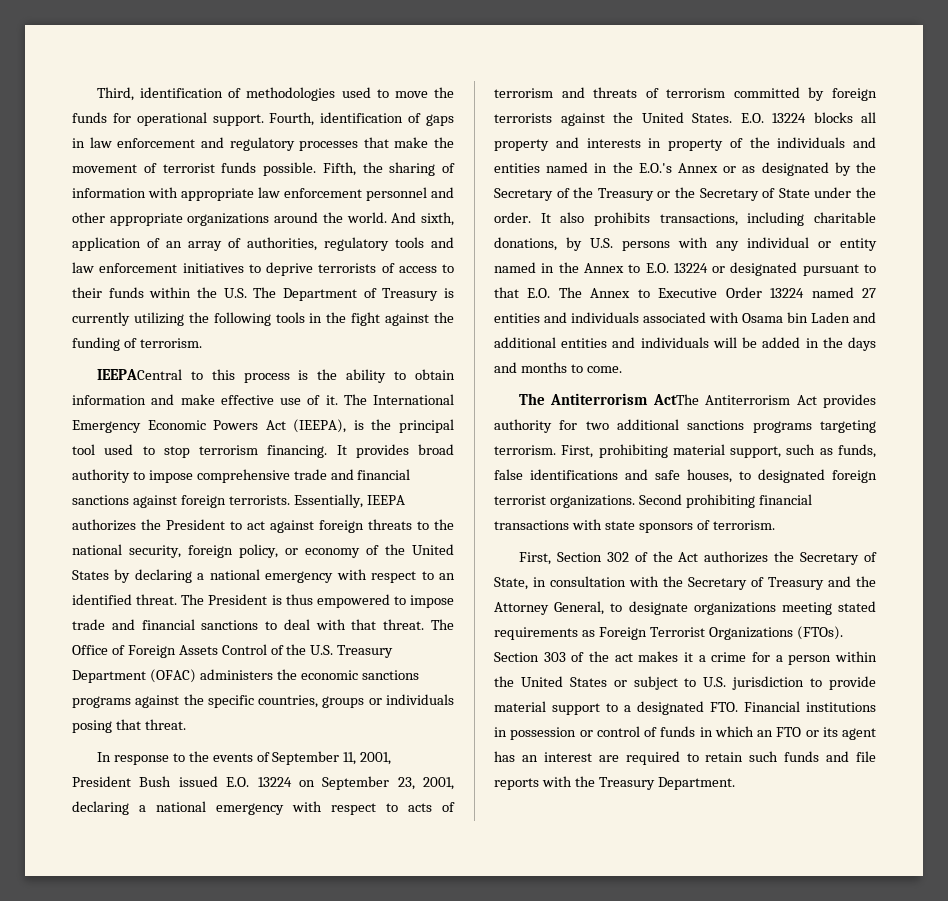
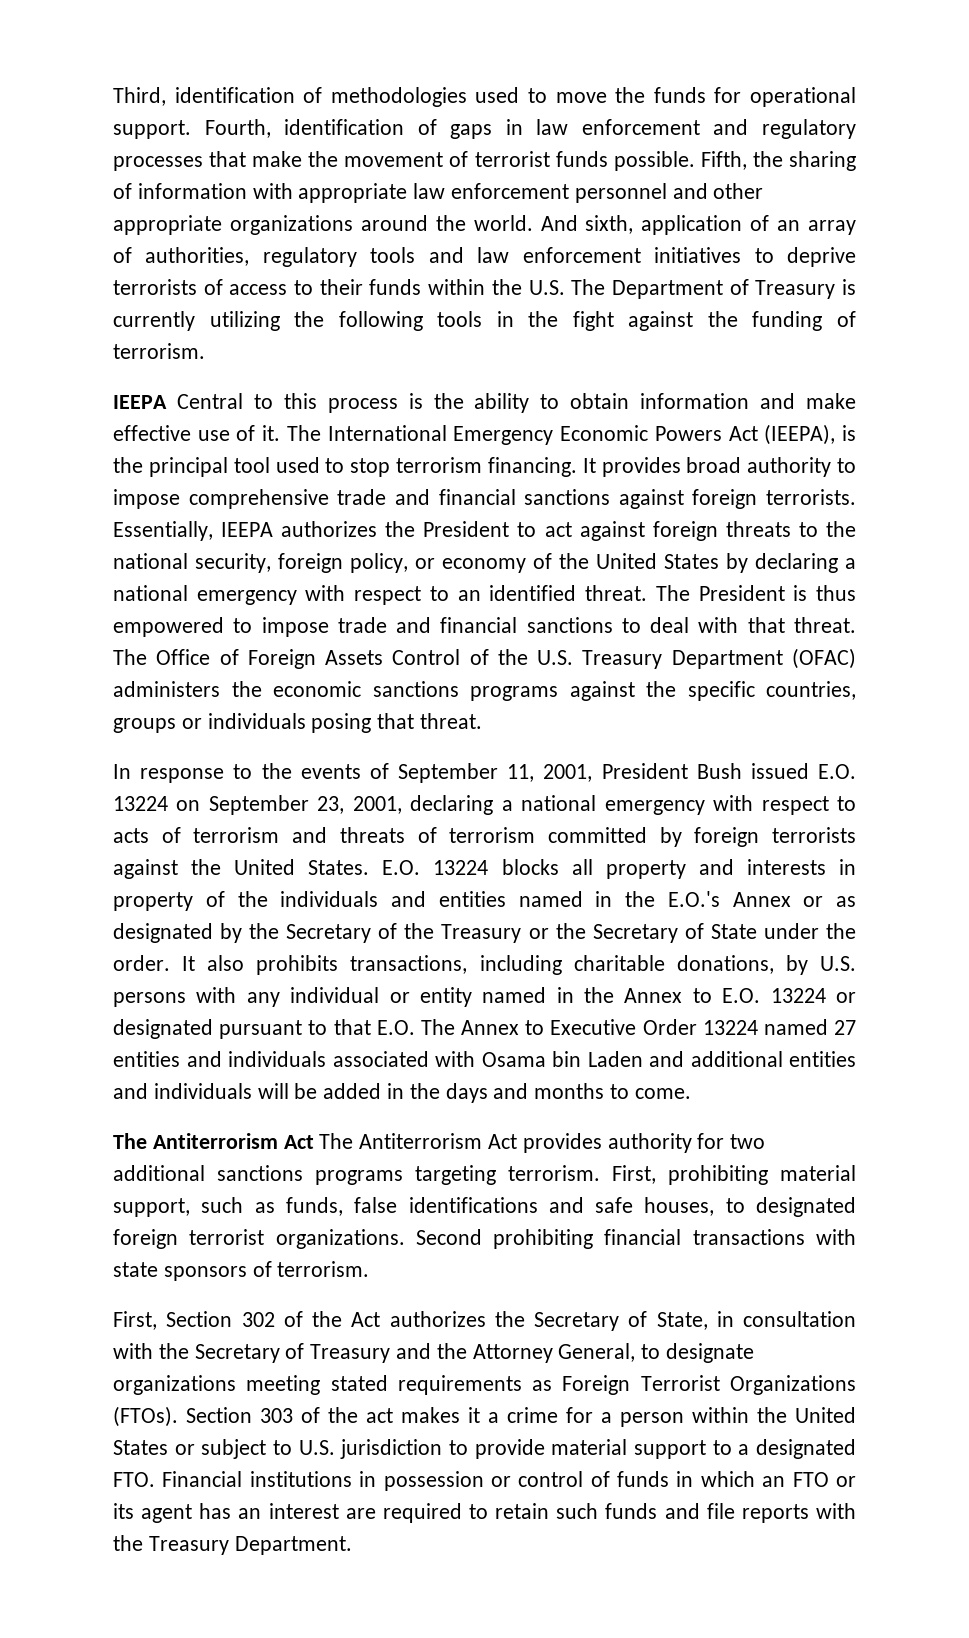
- IEEPACentral to this process is the ability to obtain information and make effective use of it.
+ IEEPA Central to this process is the ability to obtain information and make effective use of it.
- The Antiterrorism ActThe Antiterrorism Act provides authority for two additional sanctions programs targeting terrorism.
+ The Antiterrorism Act The Antiterrorism Act provides authority for two additional sanctions programs targeting terrorism.

